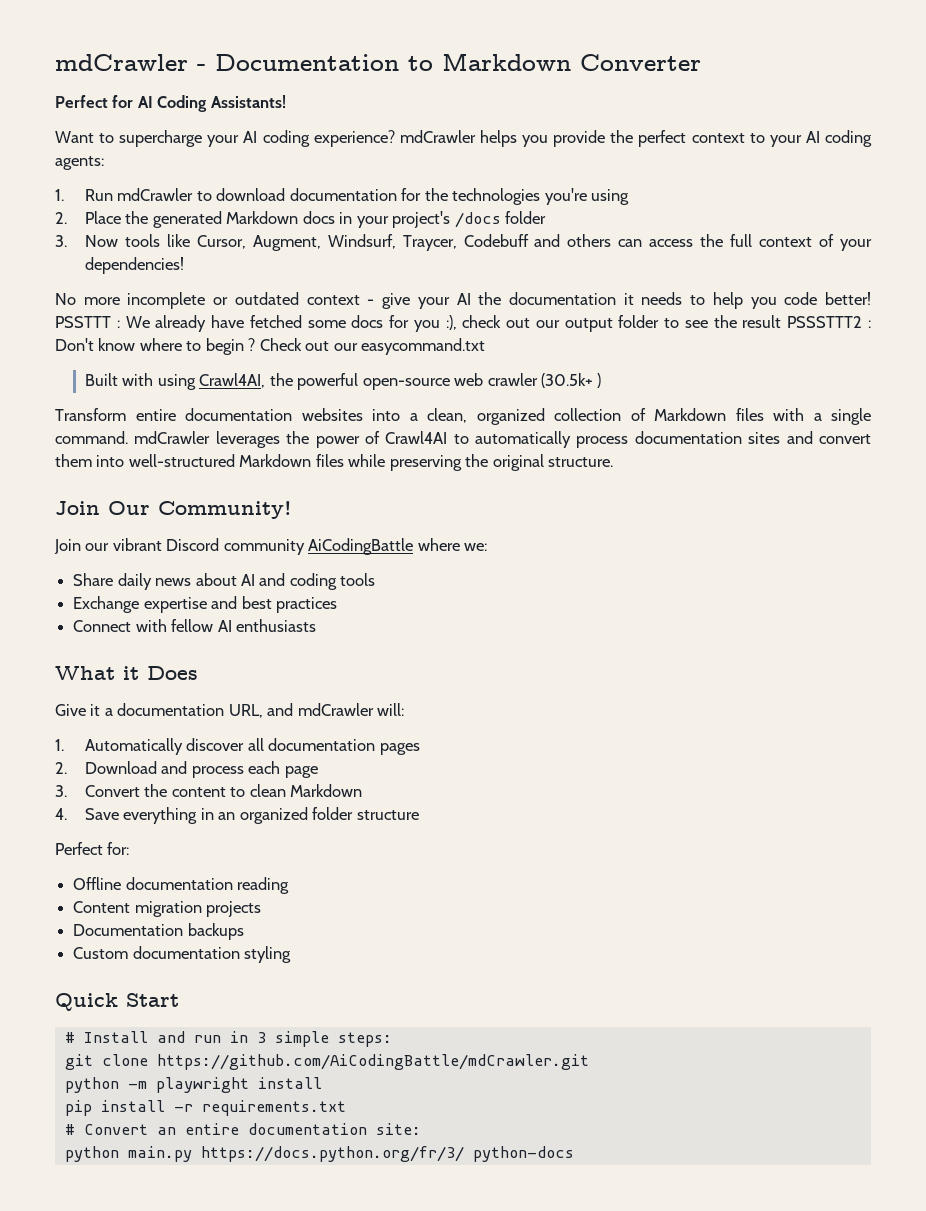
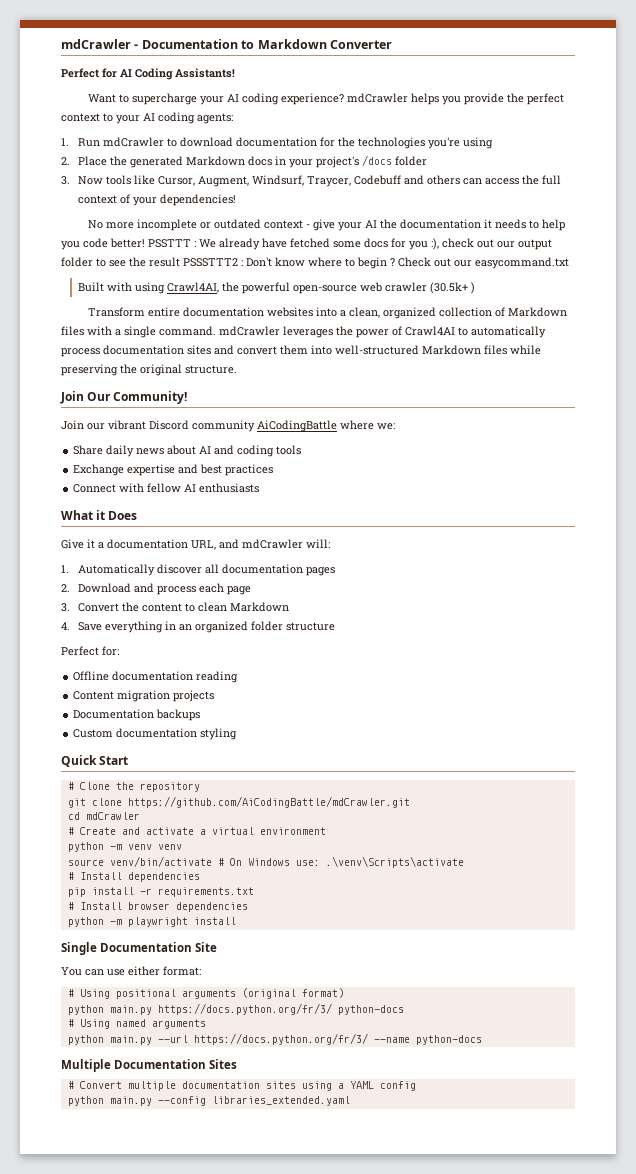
- # Install and run in 3 simple steps:
+ # Clone the repository
  git clone https://github.com/AiCodingBattle/mdCrawler.git
- python -m playwright install
+ cd mdCrawler
+ # Create and activate a virtual environment
+ python -m venv venv
+ source venv/bin/activate # On Windows use: .\venv\Scripts\activate
+ # Install dependencies
- # Convert an entire documentation site:
+ # Install browser dependencies
+ python -m playwright install
+ Single Documentation Site
+ You can use either format:
+ # Using positional arguments (original format)
  python main.py https://docs.python.org/fr/3/ python-docs
+ # Using named arguments
+ python main.py --url https://docs.python.org/fr/3/ --name python-docs
+ Multiple Documentation Sites
+ # Convert multiple documentation sites using a YAML config
+ python main.py --config libraries_extended.yaml

